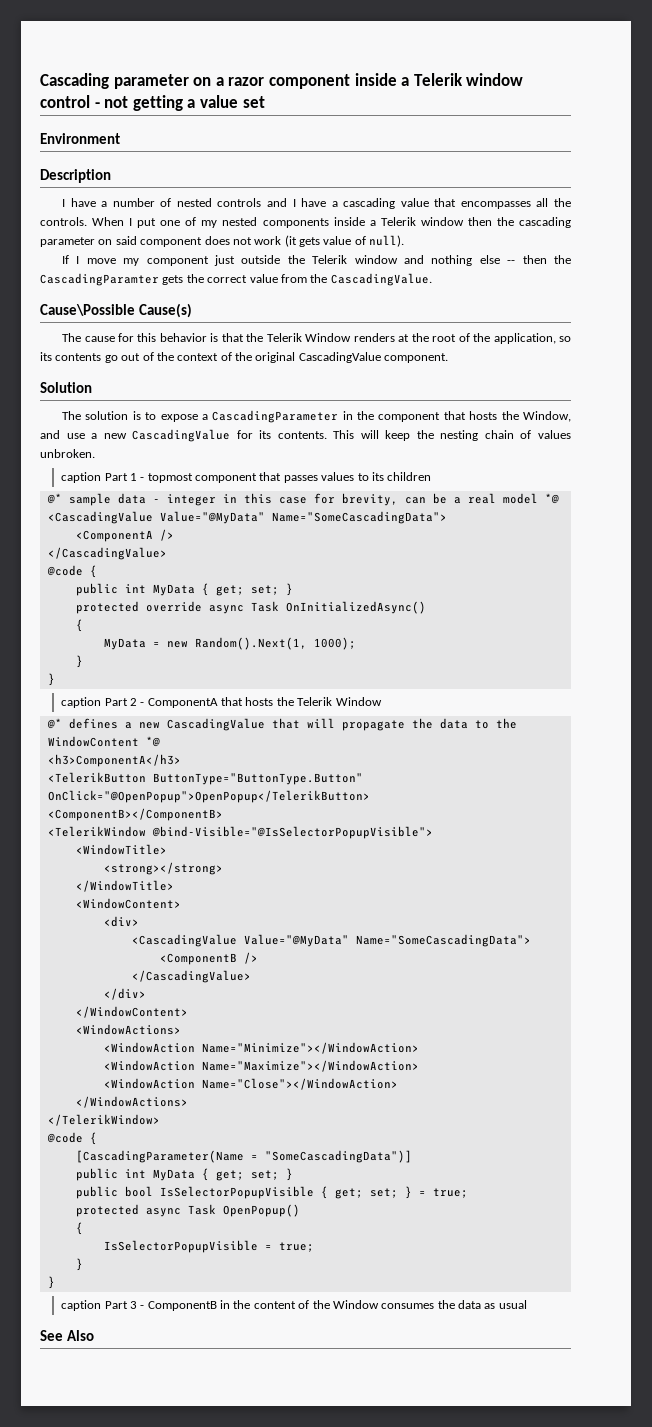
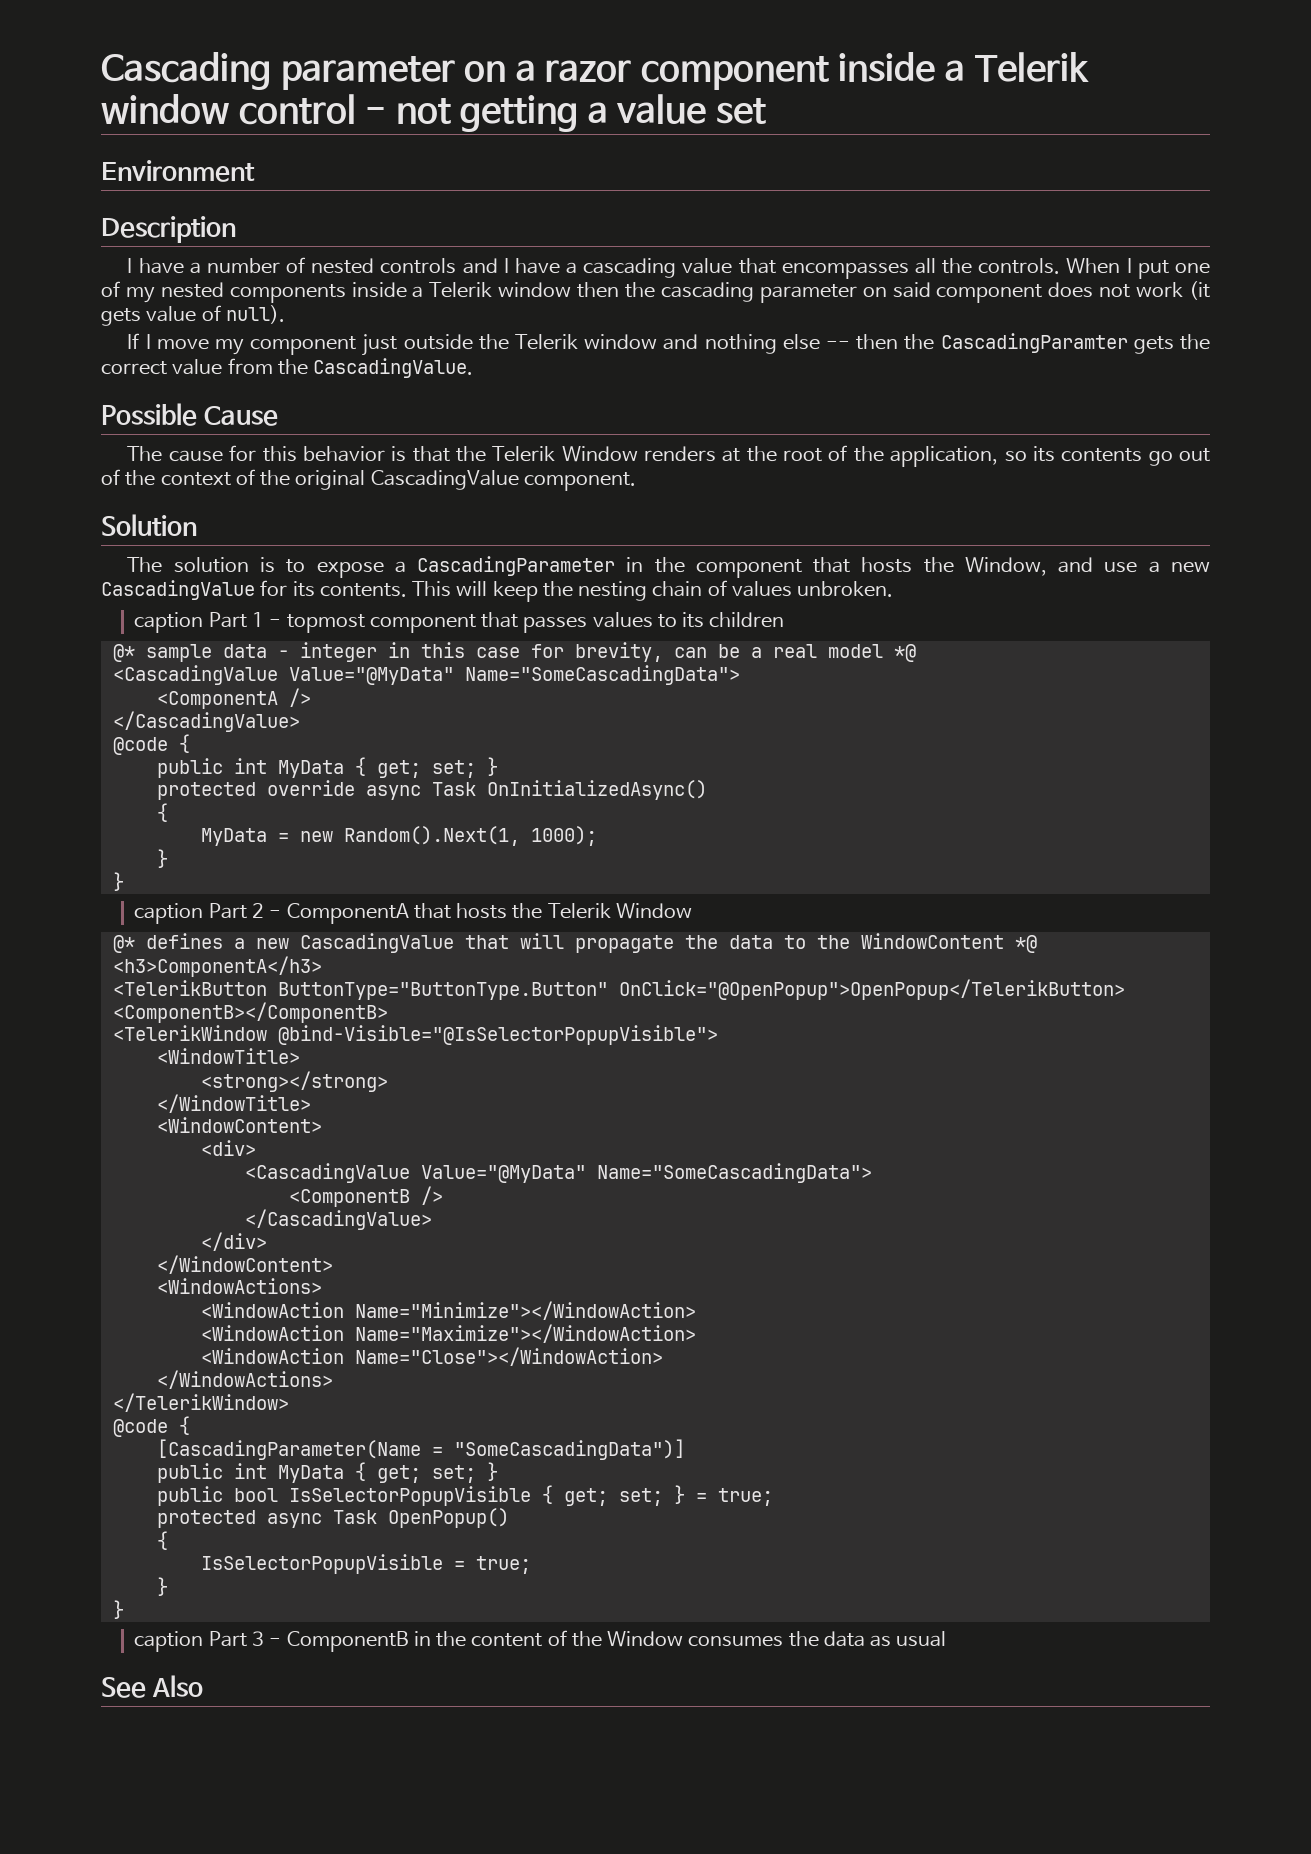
- Cause\Possible Cause(s)
+ Possible Cause

